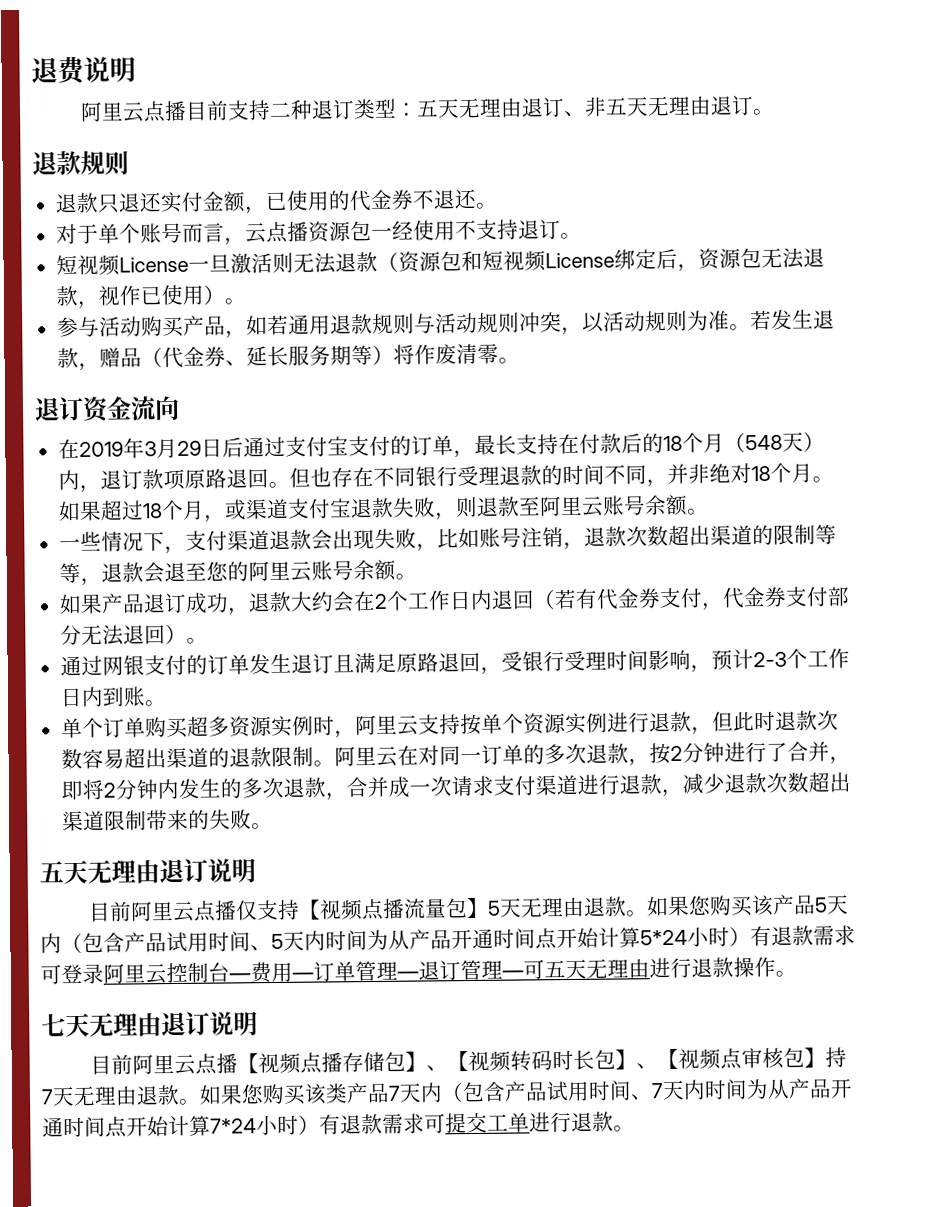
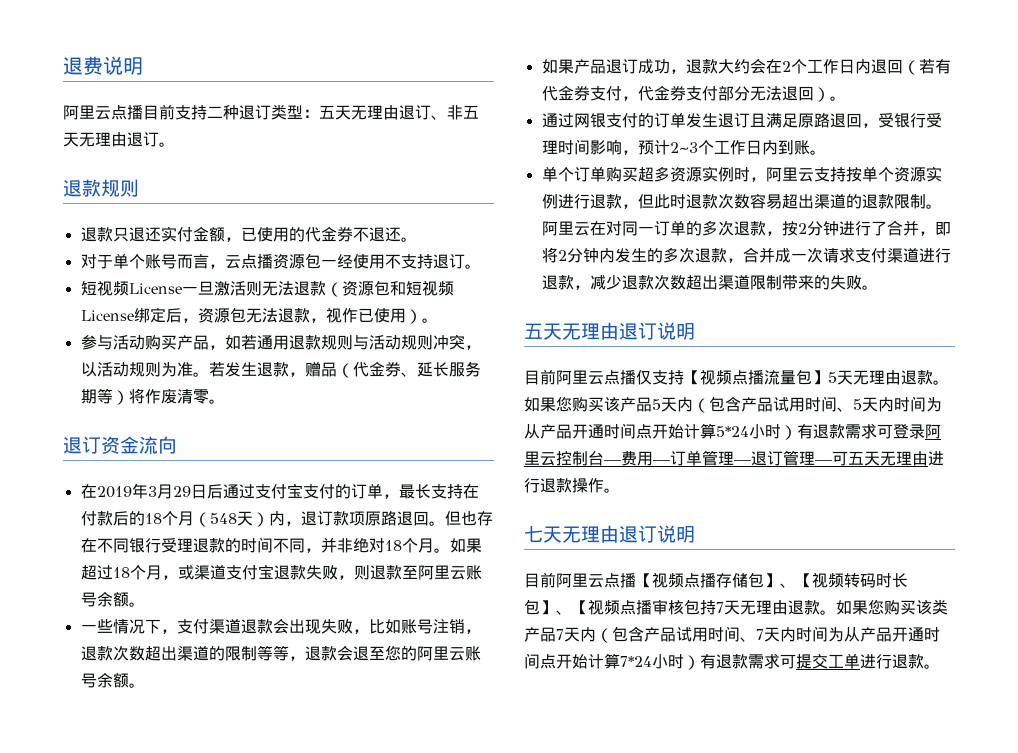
- 通过网银支付的订单发生退订且满足原路退回，受银行受理时间影响，预计2-3个工作日内到账。
+ 通过网银支付的订单发生退订且满足原路退回，受银行受理时间影响，预计2~3个工作日内到账。
- 目前阿里云点播【视频点播存储包】、【视频转码时长包】、【视频点审核包】持7天无理由退款。
+ 目前阿里云点播【视频点播存储包】、【视频转码时长包】、【视频点播审核包持7天无理由退款。

